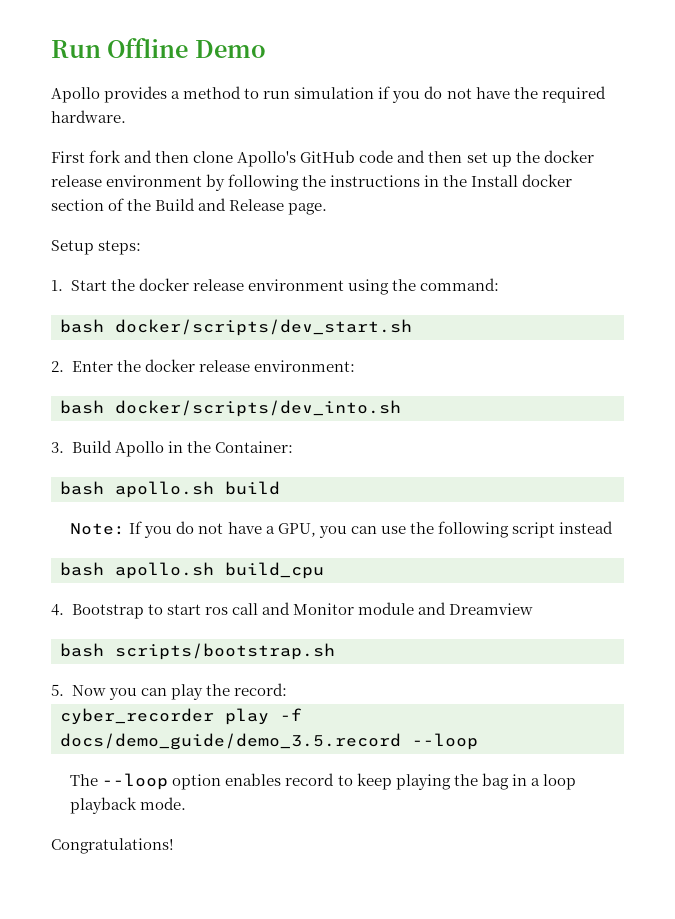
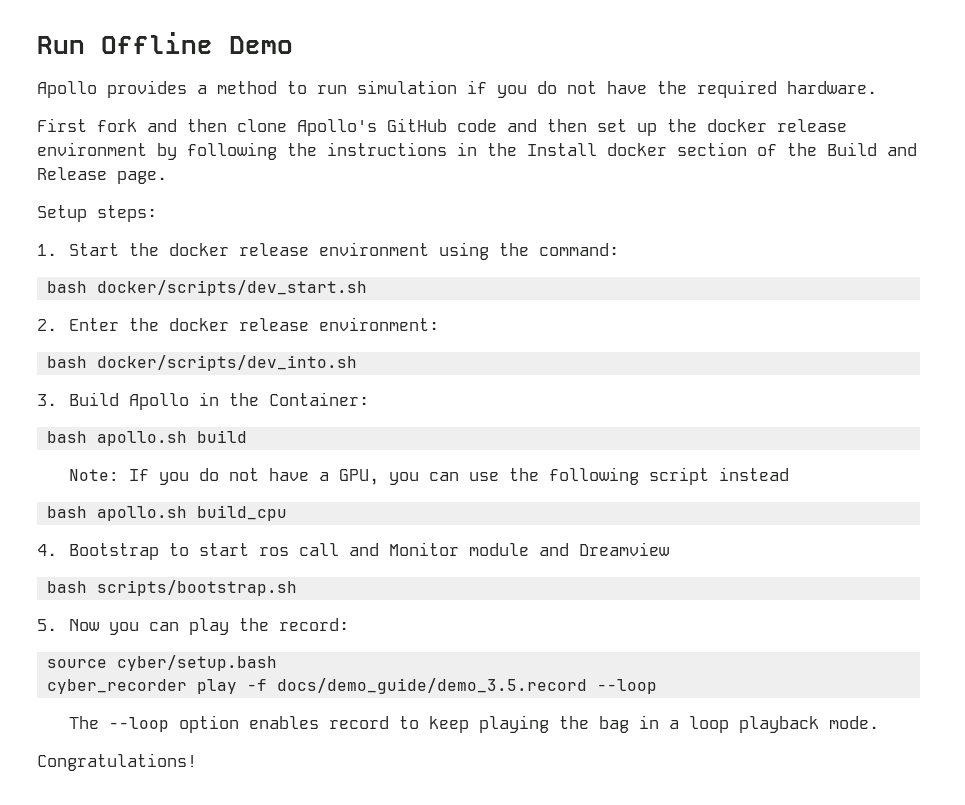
+ source cyber/setup.bash

